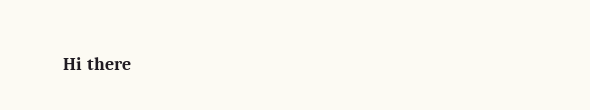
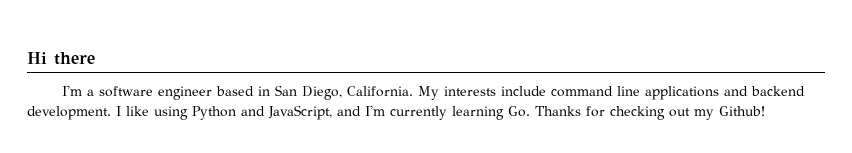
+ I'm a software engineer based in San Diego, California. My interests include command line applications and backend development. I like using Python and JavaScript, and I'm currently learning Go. Thanks for checking out my Github!

